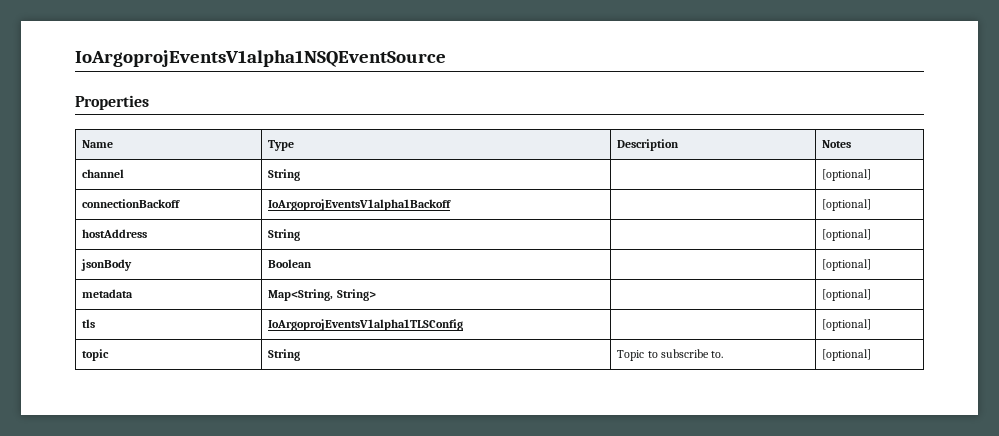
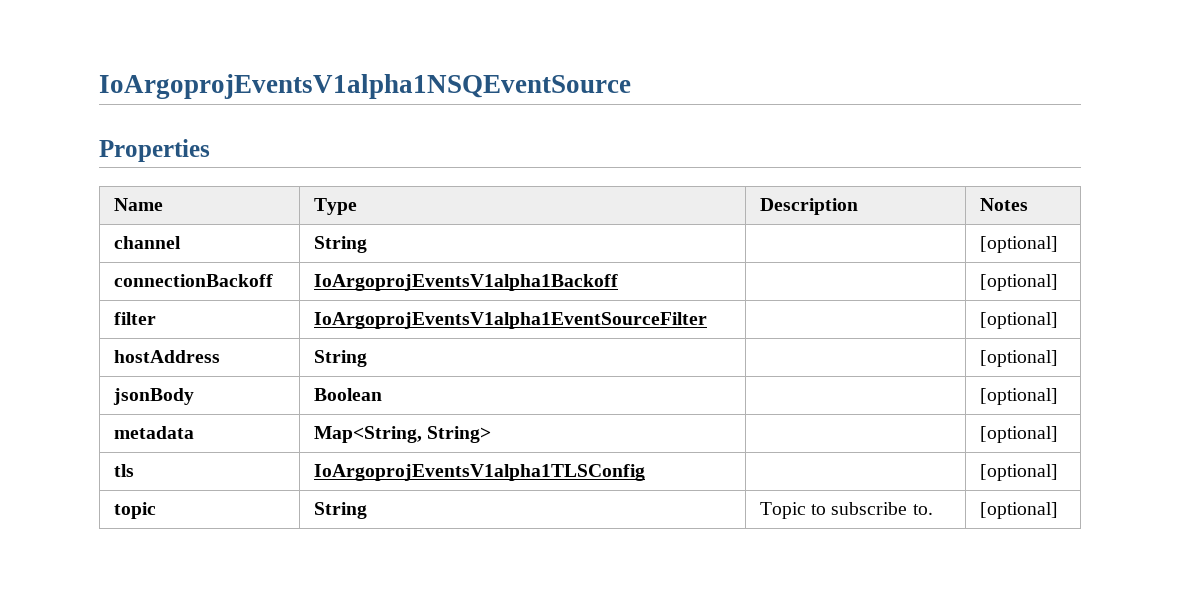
+ filter | IoArgoprojEventsV1alpha1EventSourceFilter | | [optional]

